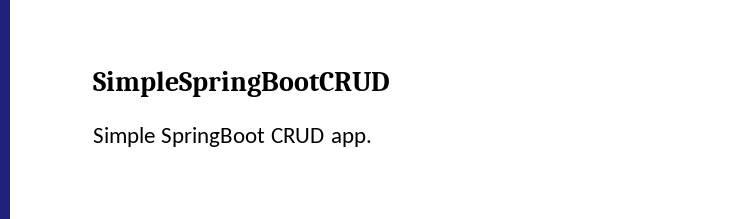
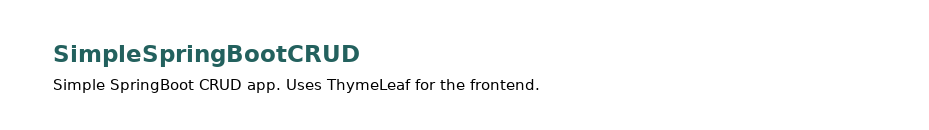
+ Uses ThymeLeaf for the frontend.

